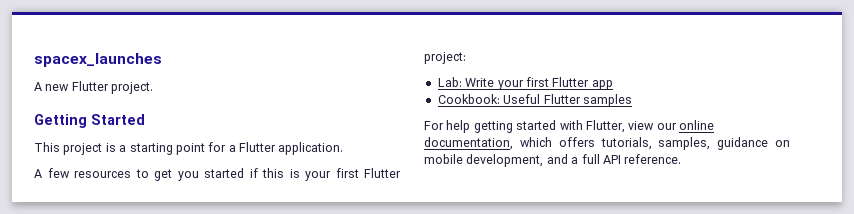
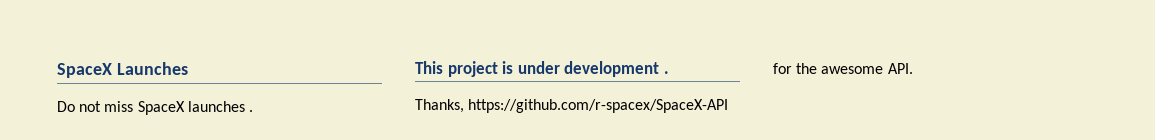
- spacex_launches
- A new Flutter project.
- Getting Started
- This project is a starting point for a Flutter application.
- A few resources to get you started if this is your first Flutter project:
- Lab: Write your first Flutter app
- Cookbook: Useful Flutter samples
- For help getting started with Flutter, view our online documentation, which offers tutorials, samples, guidance on mobile development, and a full API reference.
+ SpaceX Launches
+ Do not miss SpaceX launches .
+ This project is under development .
+ Thanks, https://github.com/r-spacex/SpaceX-API for the awesome API.

